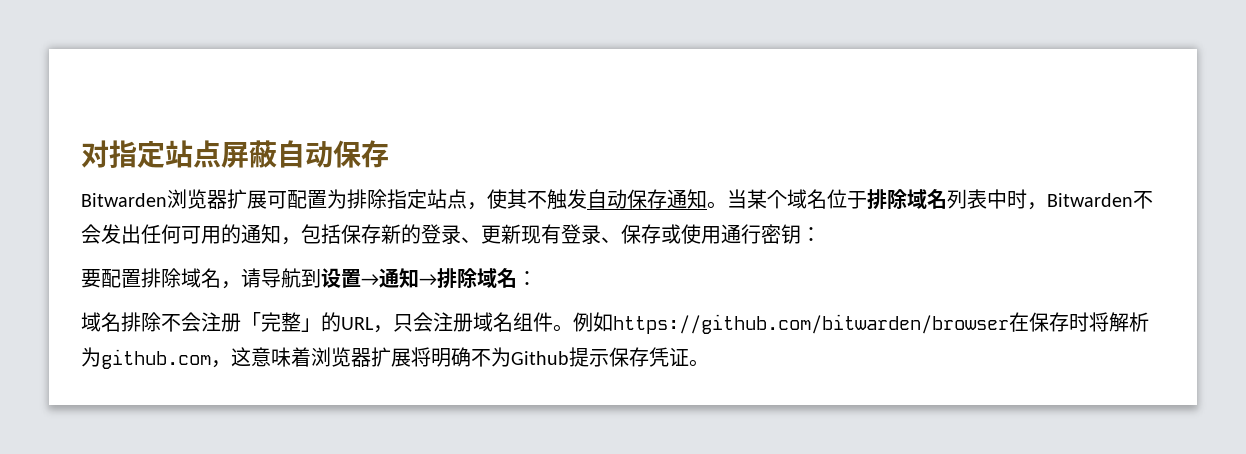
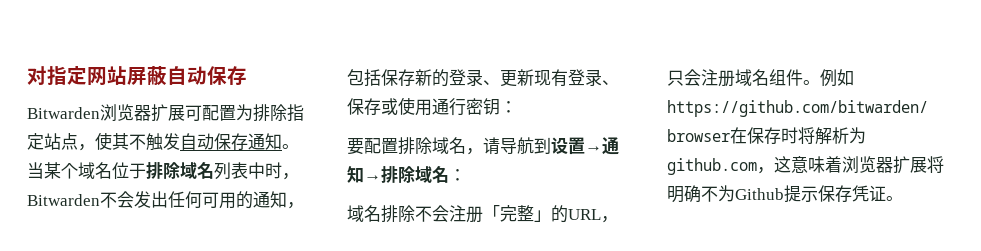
- 对指定站点屏蔽自动保存
+ 对指定网站屏蔽自动保存

